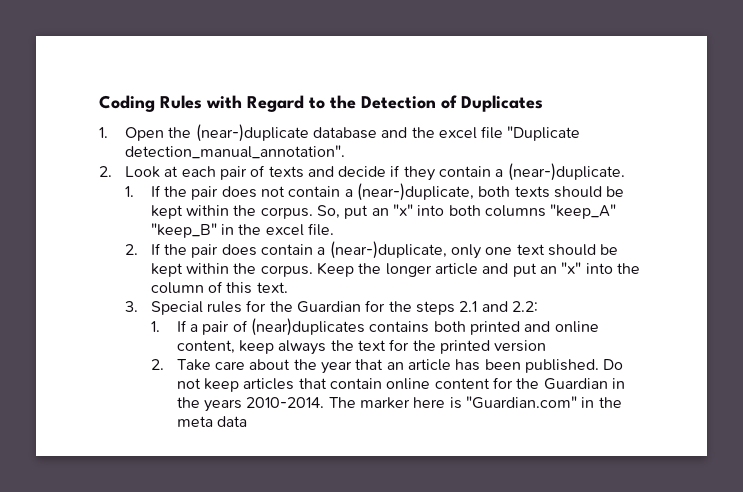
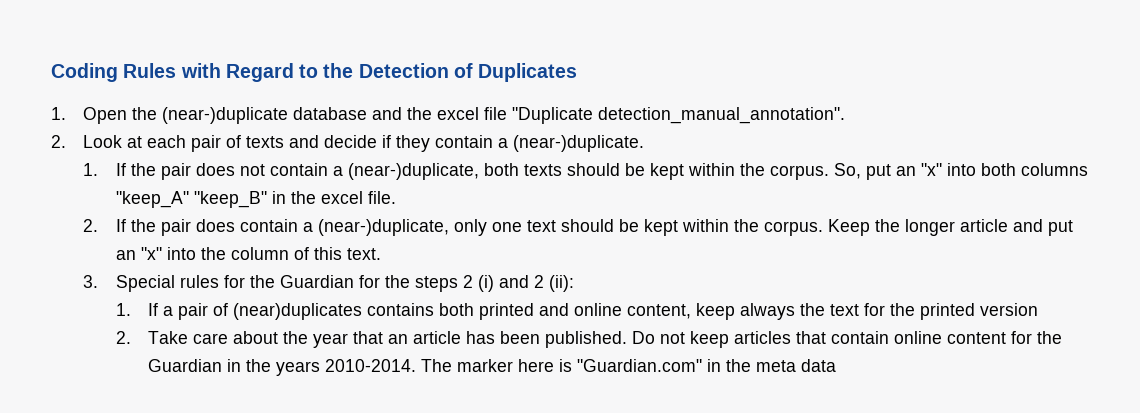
- 3. Special rules for the Guardian for the steps 2.1 and 2.2:
+ 3. Special rules for the Guardian for the steps 2 (i) and 2 (ii):

